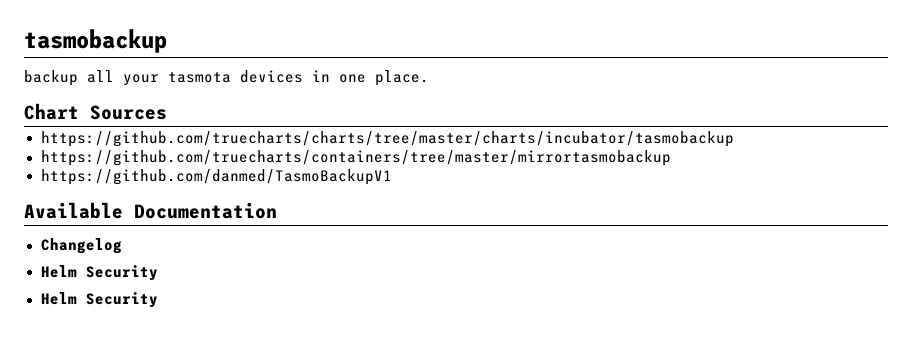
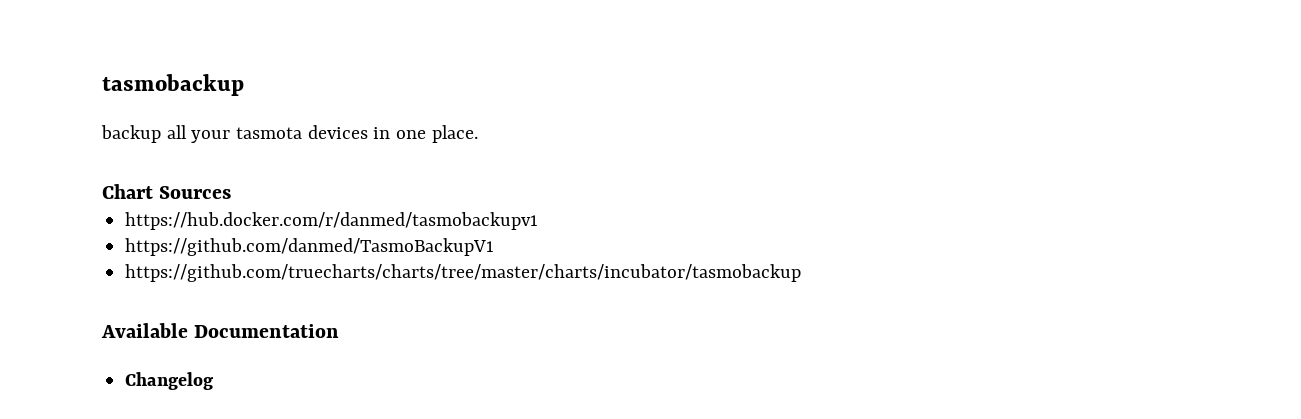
- https://github.com/truecharts/charts/tree/master/charts/incubator/tasmobackup
- https://github.com/truecharts/containers/tree/master/mirrortasmobackup
+ https://hub.docker.com/r/danmed/tasmobackupv1
+ https://github.com/truecharts/charts/tree/master/charts/incubator/tasmobackup
  Changelog
- Helm Security
- Helm Security

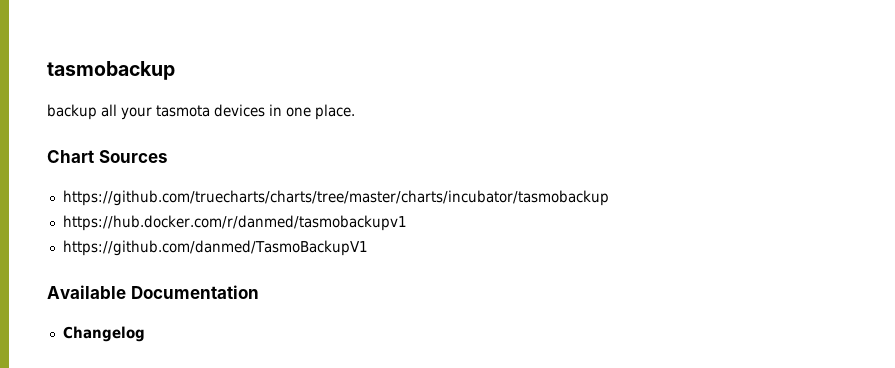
+ https://github.com/truecharts/charts/tree/master/charts/incubator/tasmobackup
- https://github.com/truecharts/charts/tree/master/charts/incubator/tasmobackup

